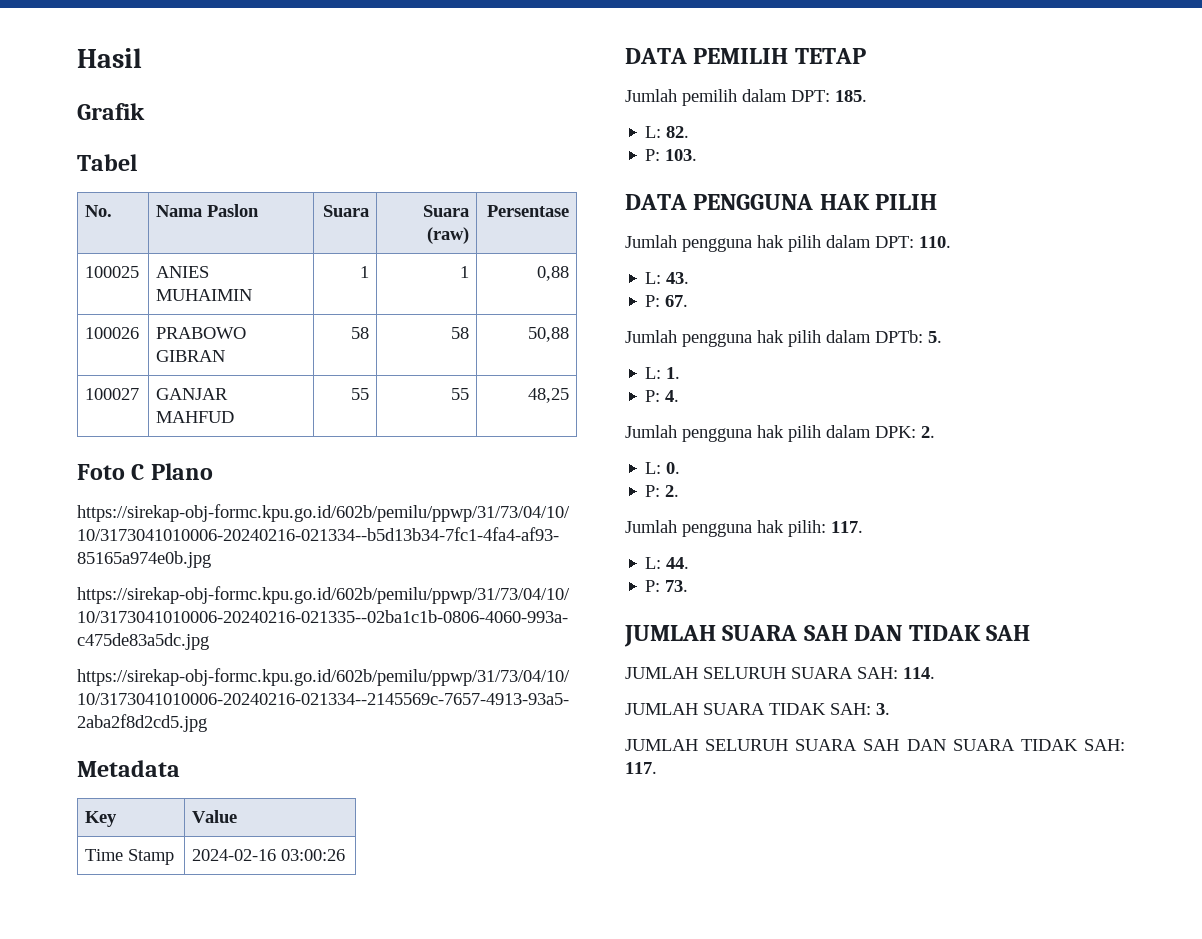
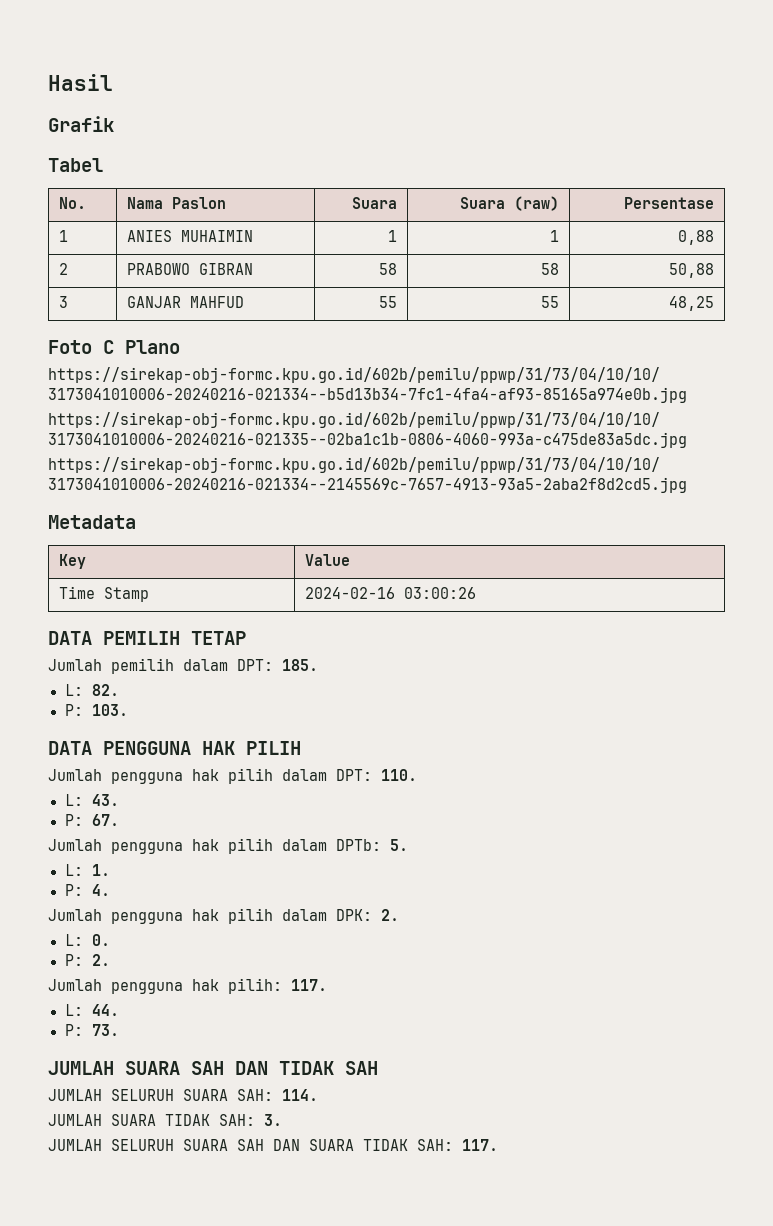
- 100025 | ANIES MUHAIMIN | 1 | 1 | 0,88
+ 1 | ANIES MUHAIMIN | 1 | 1 | 0,88
- 100026 | PRABOWO GIBRAN | 58 | 58 | 50,88
+ 2 | PRABOWO GIBRAN | 58 | 58 | 50,88
- 100027 | GANJAR MAHFUD | 55 | 55 | 48,25
+ 3 | GANJAR MAHFUD | 55 | 55 | 48,25

